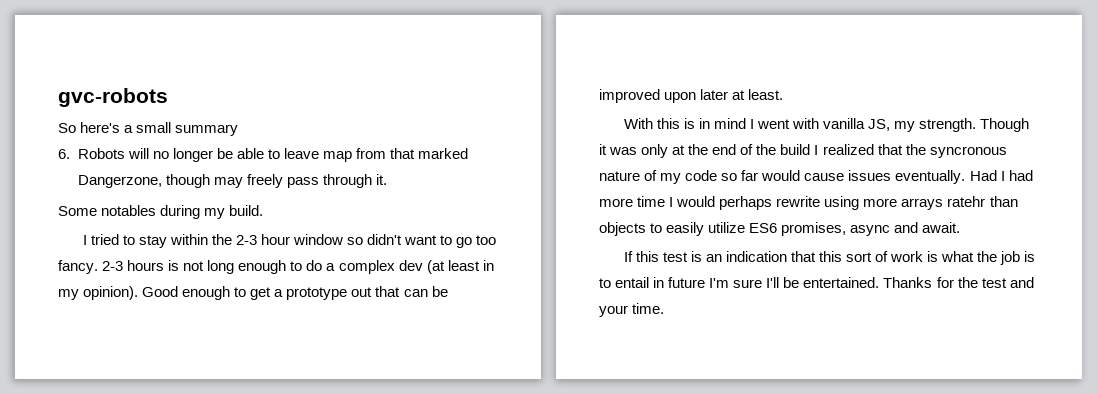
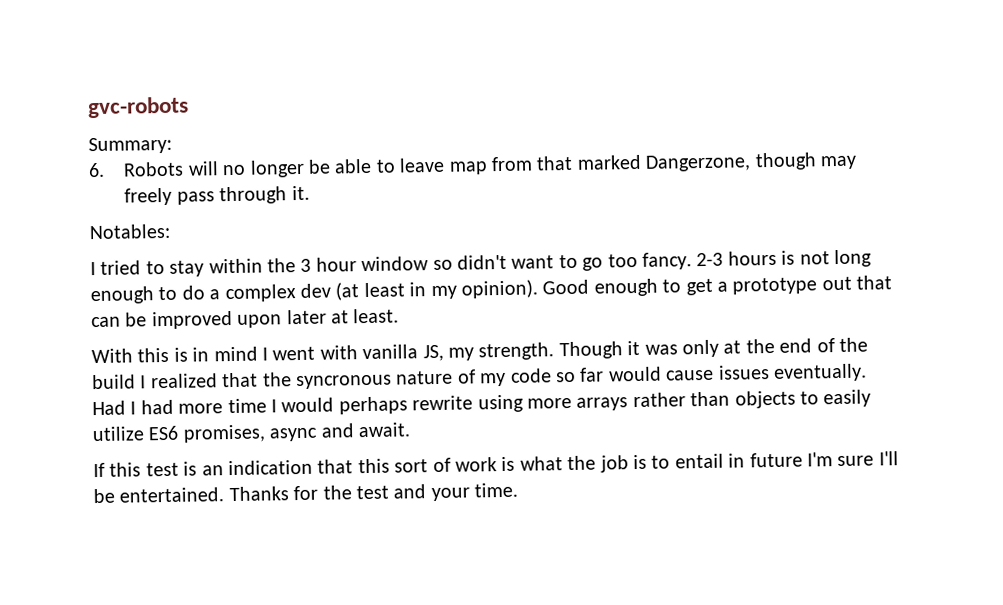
- So here's a small summary
+ Summary:
- Some notables during my build.
+ Notables:
- I tried to stay within the 2-3 hour window so didn't want to go too fancy.
+ I tried to stay within the 3 hour window so didn't want to go too fancy.
- Had I had more time I would perhaps rewrite using more arrays ratehr than objects to easily utilize ES6 promises, async and await.
+ Had I had more time I would perhaps rewrite using more arrays rather than objects to easily utilize ES6 promises, async and await.

